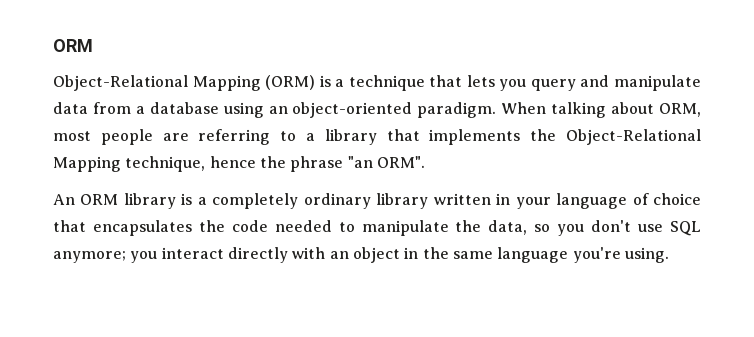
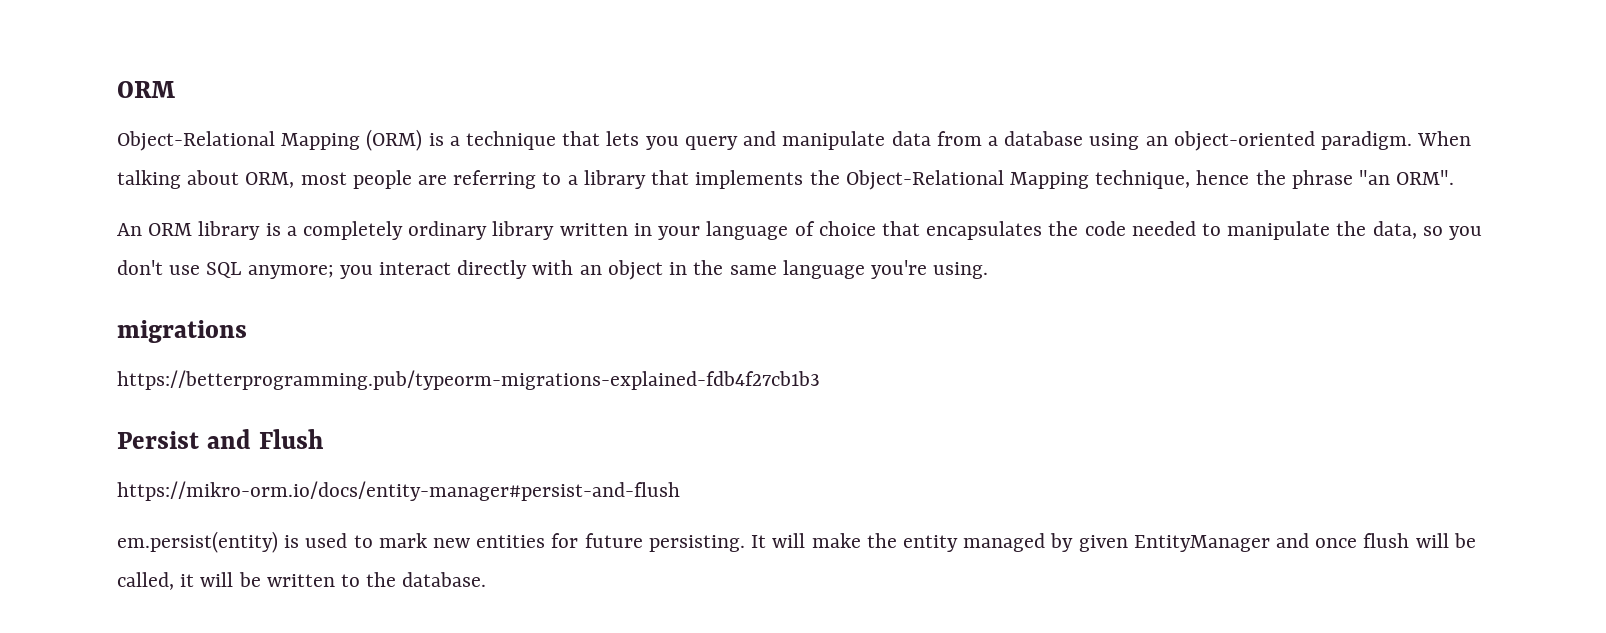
+ migrations
+ https://betterprogramming.pub/typeorm-migrations-explained-fdb4f27cb1b3
+ Persist and Flush
+ https://mikro-orm.io/docs/entity-manager#persist-and-flush
+ em.persist(entity) is used to mark new entities for future persisting. It will make the entity managed by given EntityManager and once flush will be called, it will be written to the database.

